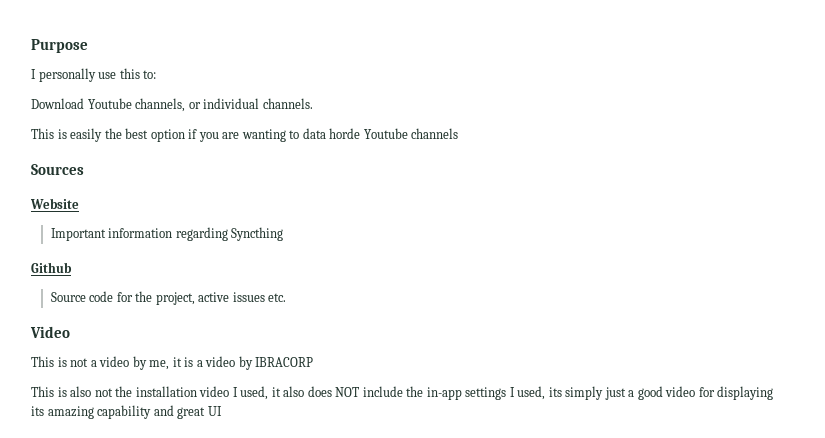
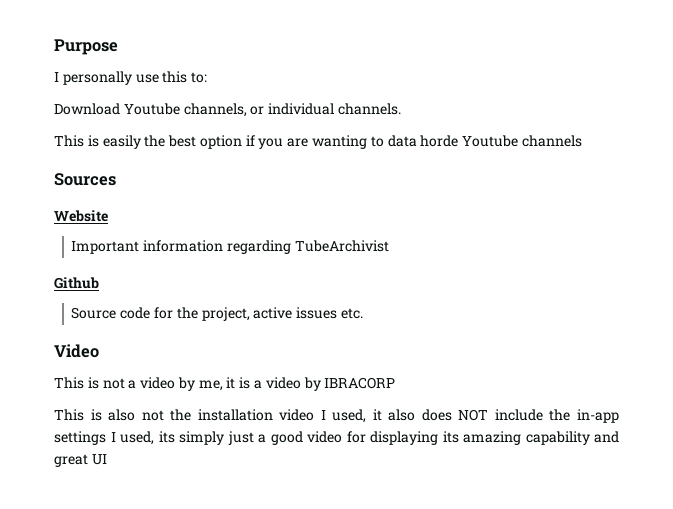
- Important information regarding Syncthing
+ Important information regarding TubeArchivist

